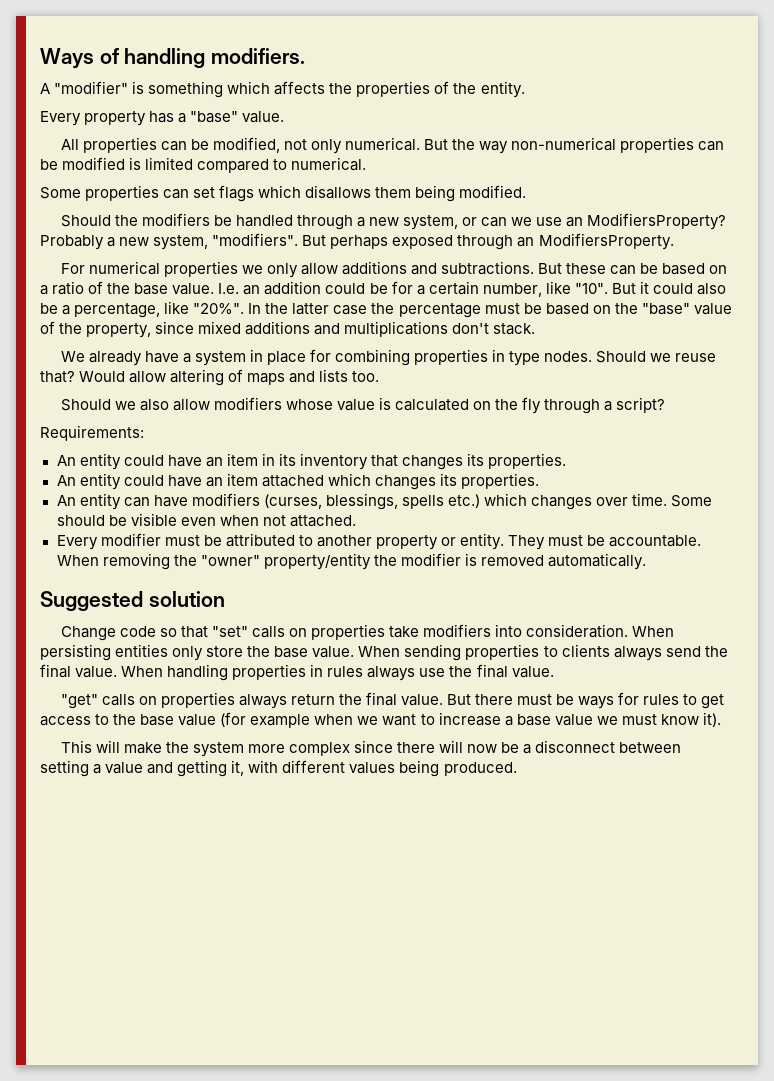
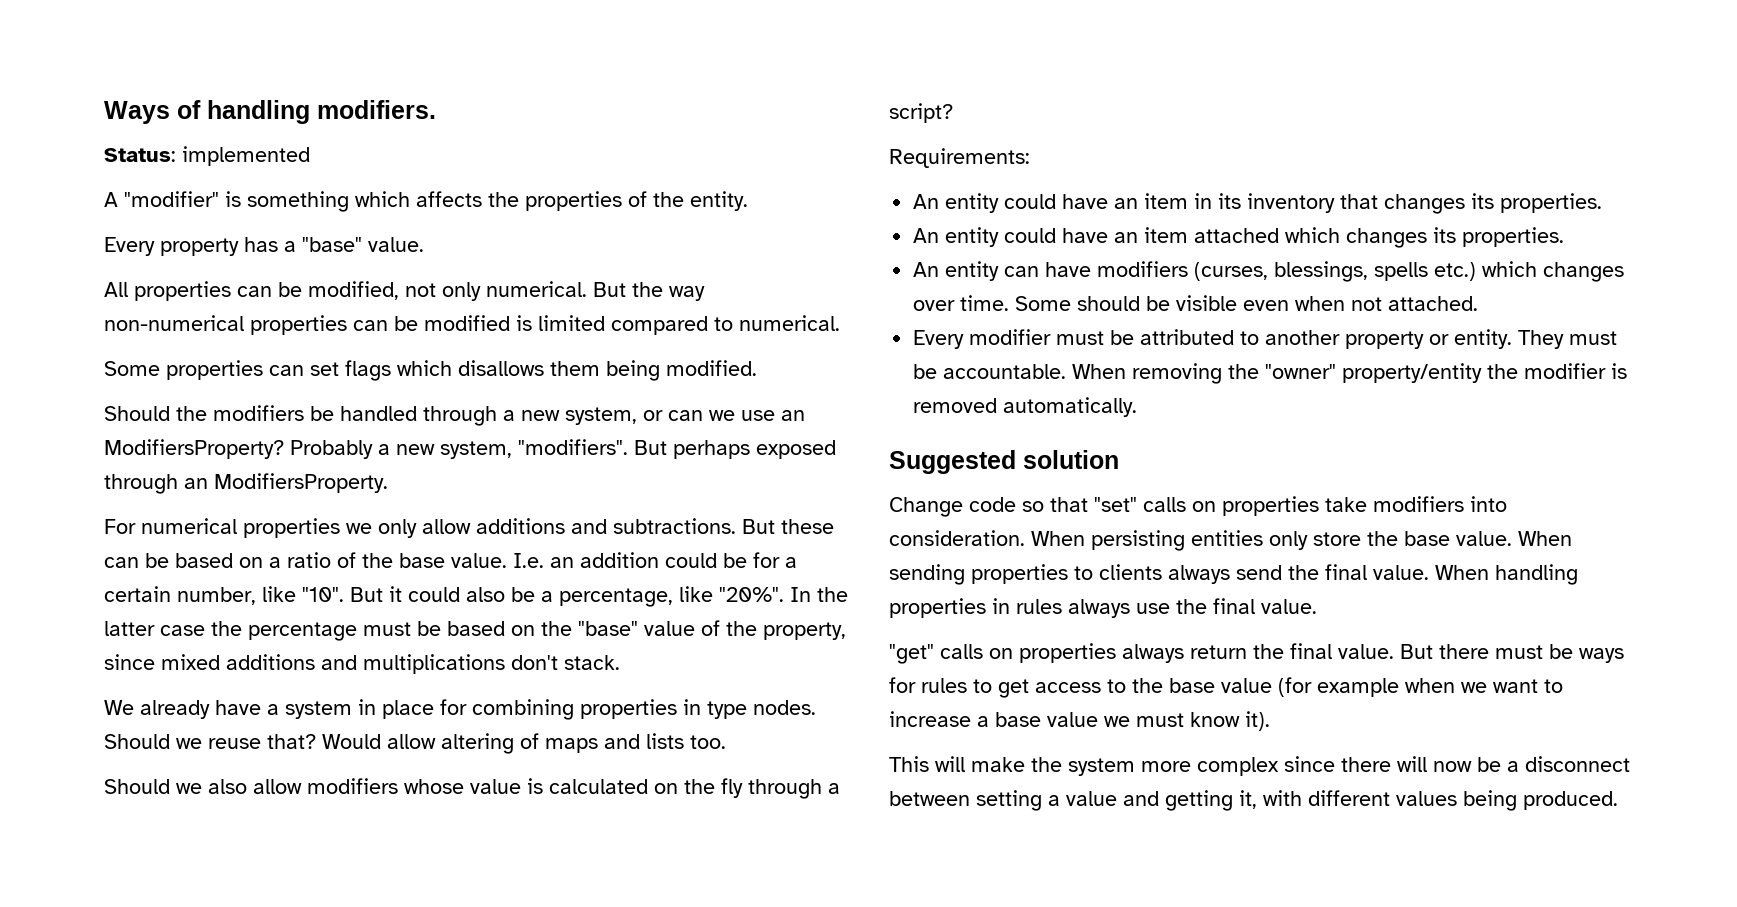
+ Status: implemented

